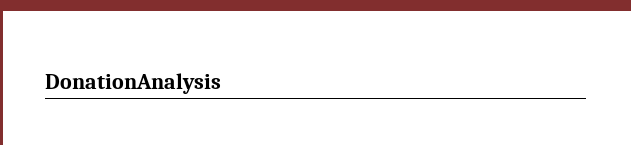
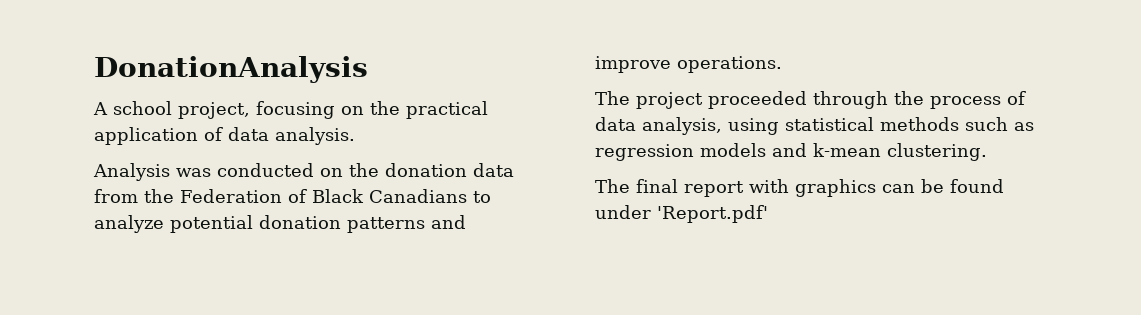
+ A school project, focusing on the practical application of data analysis.
+ Analysis was conducted on the donation data from the Federation of Black Canadians to analyze potential donation patterns and improve operations.
+ The project proceeded through the process of data analysis, using statistical methods such as regression models and k-mean clustering.
+ The final report with graphics can be found under 'Report.pdf'

